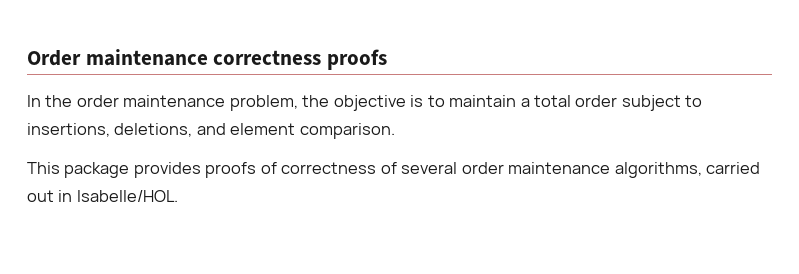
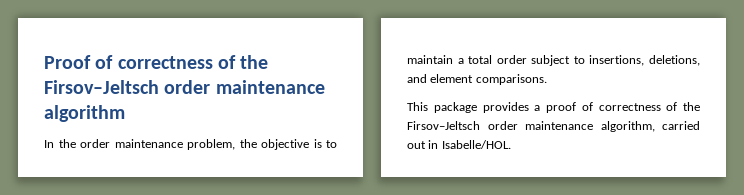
- Order maintenance correctness proofs
+ Proof of correctness of the Firsov–Jeltsch order maintenance algorithm
- In the order maintenance problem, the objective is to maintain a total order subject to insertions, deletions, and element comparison.
+ In the order maintenance problem, the objective is to maintain a total order subject to insertions, deletions, and element comparisons.
- This package provides proofs of correctness of several order maintenance algorithms, carried out in Isabelle/HOL.
+ This package provides a proof of correctness of the Firsov–Jeltsch order maintenance algorithm, carried out in Isabelle/HOL.

